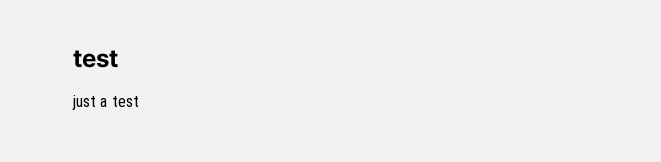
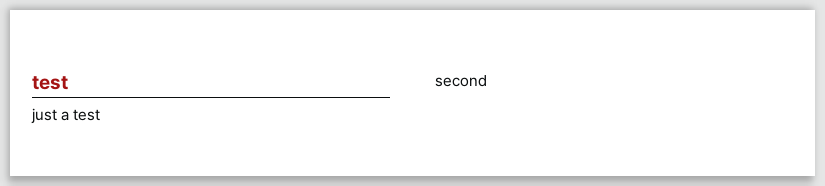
+ second

